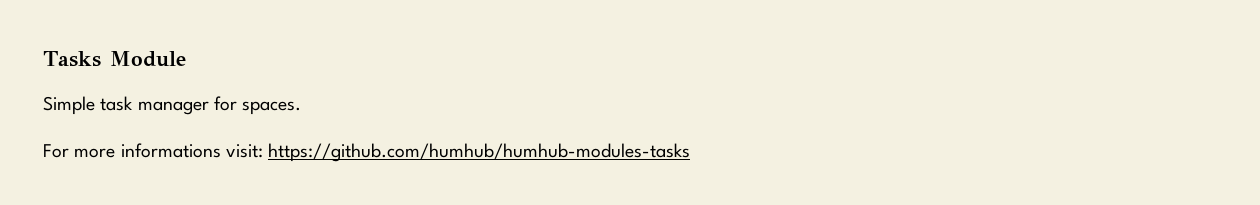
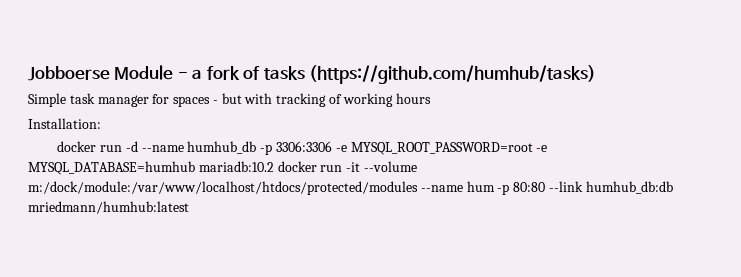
- Tasks Module
- Simple task manager for spaces.
- For more informations visit: https://github.com/humhub/humhub-modules-tasks
+ Jobboerse Module - a fork of tasks (https://github.com/humhub/tasks)
+ Simple task manager for spaces - but with tracking of working hours
+ Installation:
+ docker run -d --name humhub_db -p 3306:3306 -e MYSQL_ROOT_PASSWORD=root -e MYSQL_DATABASE=humhub mariadb:10.2 docker run -it --volume m:/dock/module:/var/www/localhost/htdocs/protected/modules --name hum -p 80:80 --link humhub_db:db mriedmann/humhub:latest

